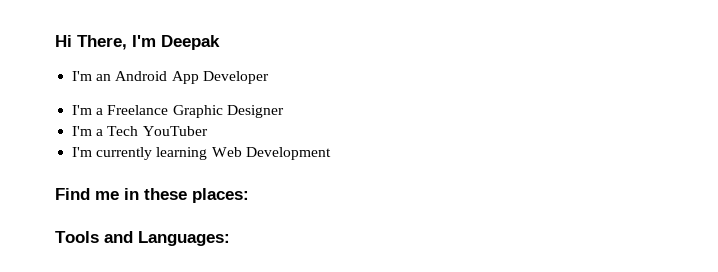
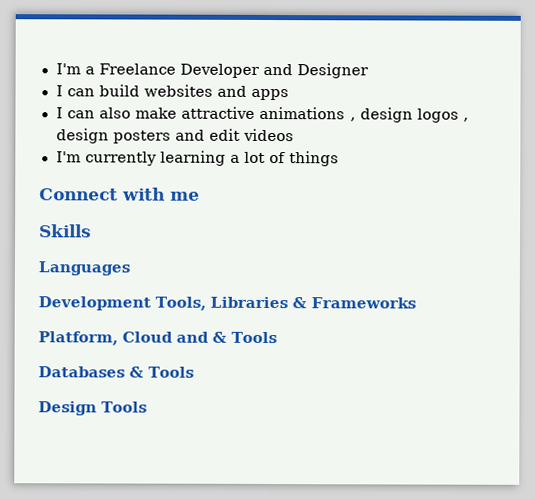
- Hi There, I'm Deepak
- I'm an Android App Developer
- I'm a Freelance Graphic Designer
+ I'm a Freelance Developer and Designer
- I'm a Tech YouTuber
- I'm currently learning Web Development
- Find me in these places:
- Tools and Languages:
+ I can build websites and apps
+ I can also make attractive animations , design logos , design posters and edit videos
+ I'm currently learning a lot of things
+ Connect with me
+ Skills
+ Languages
+ Development Tools, Libraries & Frameworks
+ Platform, Cloud and & Tools
+ Databases & Tools
+ Design Tools

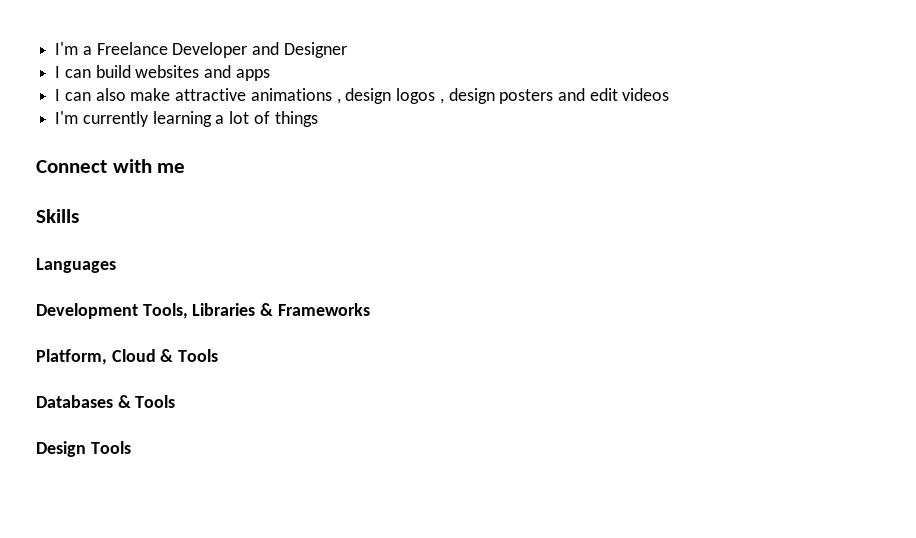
- Platform, Cloud and & Tools
+ Platform, Cloud & Tools

